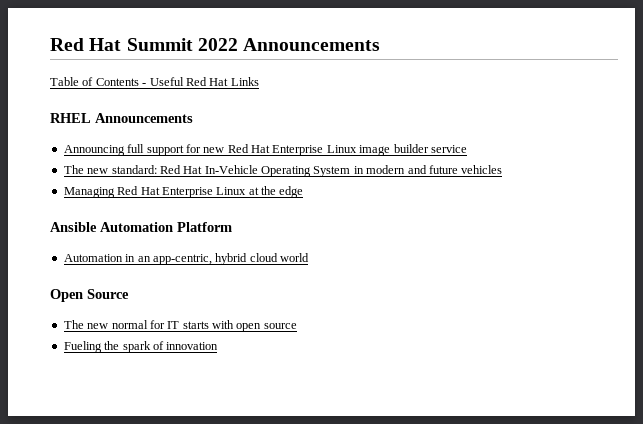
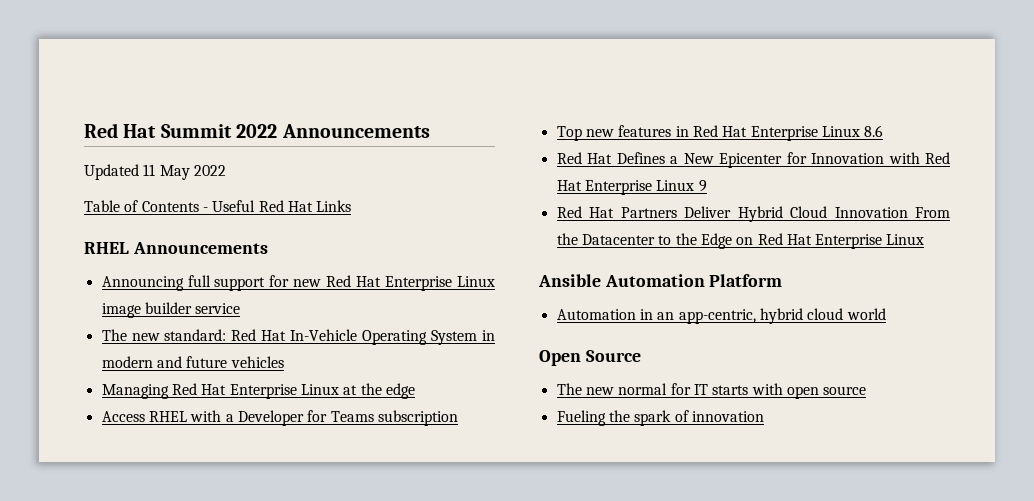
+ Updated 11 May 2022
+ Access RHEL with a Developer for Teams subscription
+ Top new features in Red Hat Enterprise Linux 8.6
+ Red Hat Defines a New Epicenter for Innovation with Red Hat Enterprise Linux 9
+ Red Hat Partners Deliver Hybrid Cloud Innovation From the Datacenter to the Edge on Red Hat Enterprise Linux

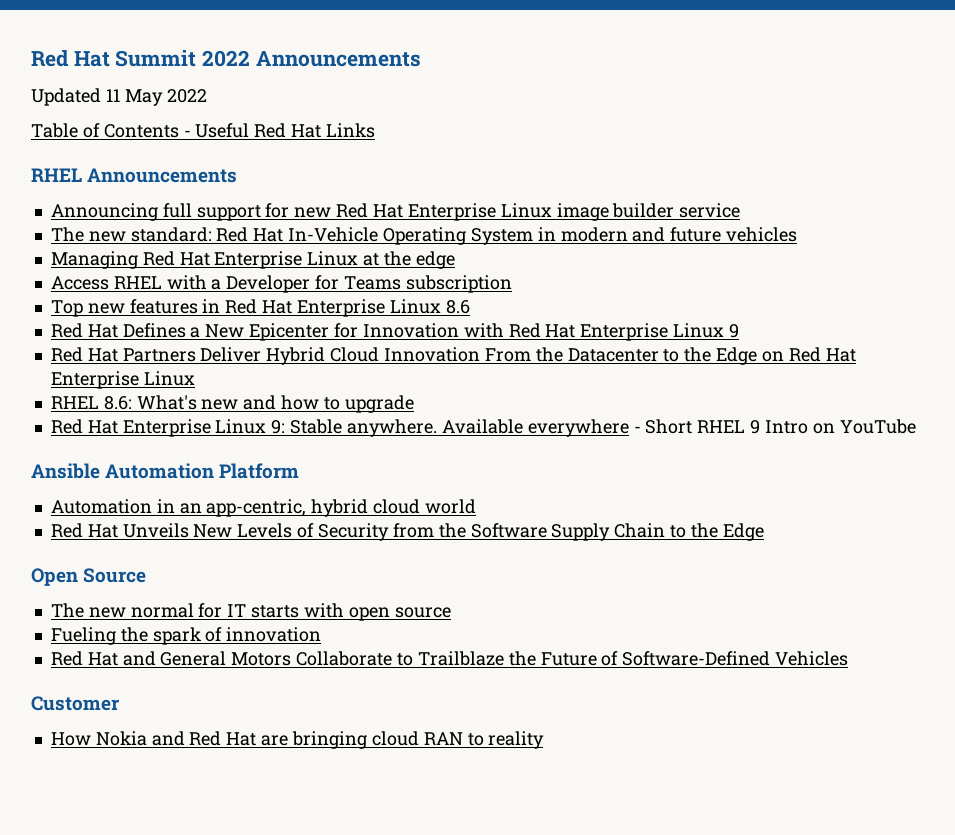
+ RHEL 8.6: What's new and how to upgrade
+ Red Hat Enterprise Linux 9: Stable anywhere. Available everywhere - Short RHEL 9 Intro on YouTube
+ Red Hat Unveils New Levels of Security from the Software Supply Chain to the Edge
+ Red Hat and General Motors Collaborate to Trailblaze the Future of Software-Defined Vehicles
+ Customer
+ How Nokia and Red Hat are bringing cloud RAN to reality

